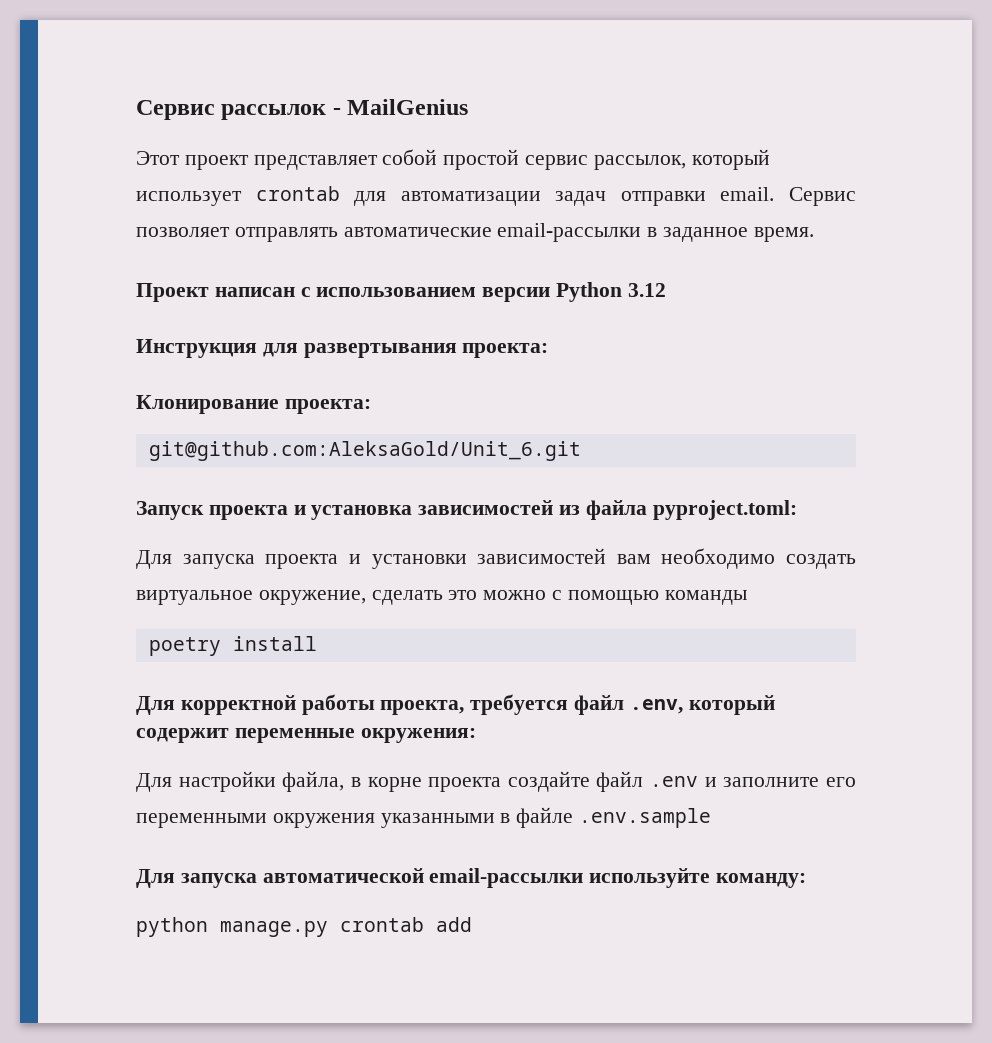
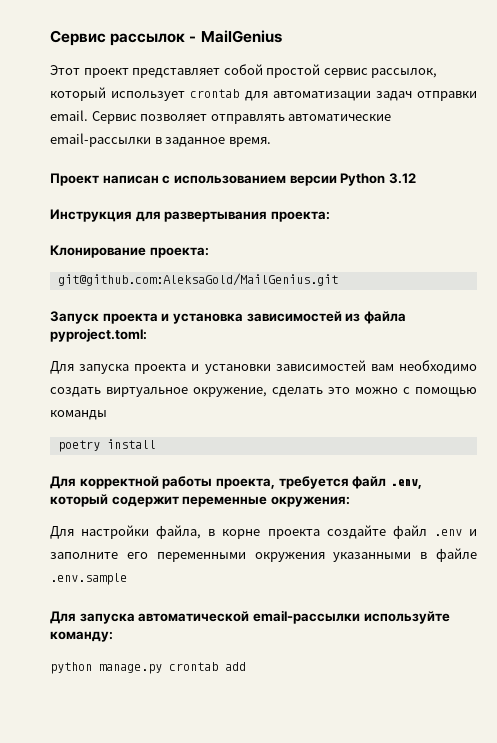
- git@github.com:AleksaGold/Unit_6.git
+ git@github.com:AleksaGold/MailGenius.git

